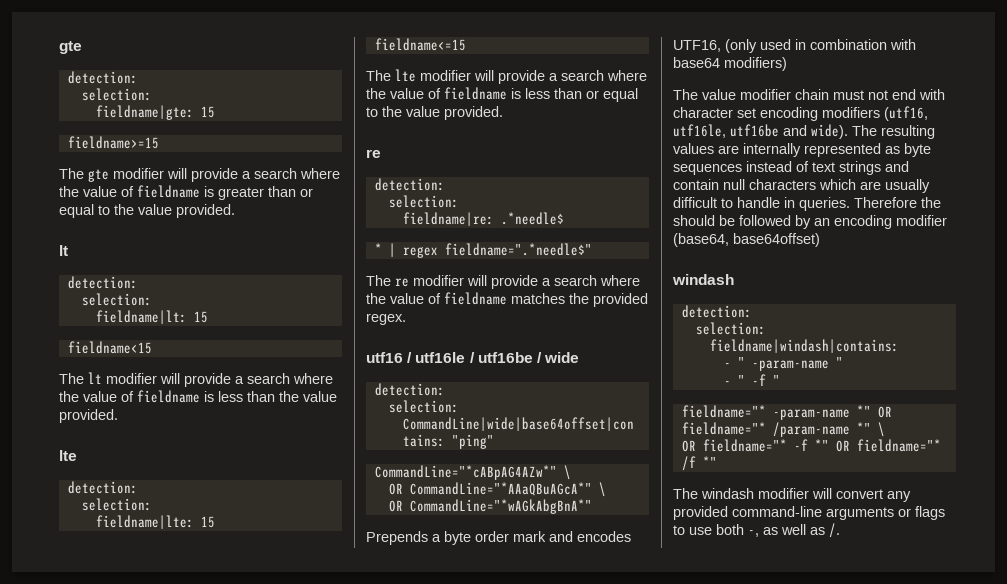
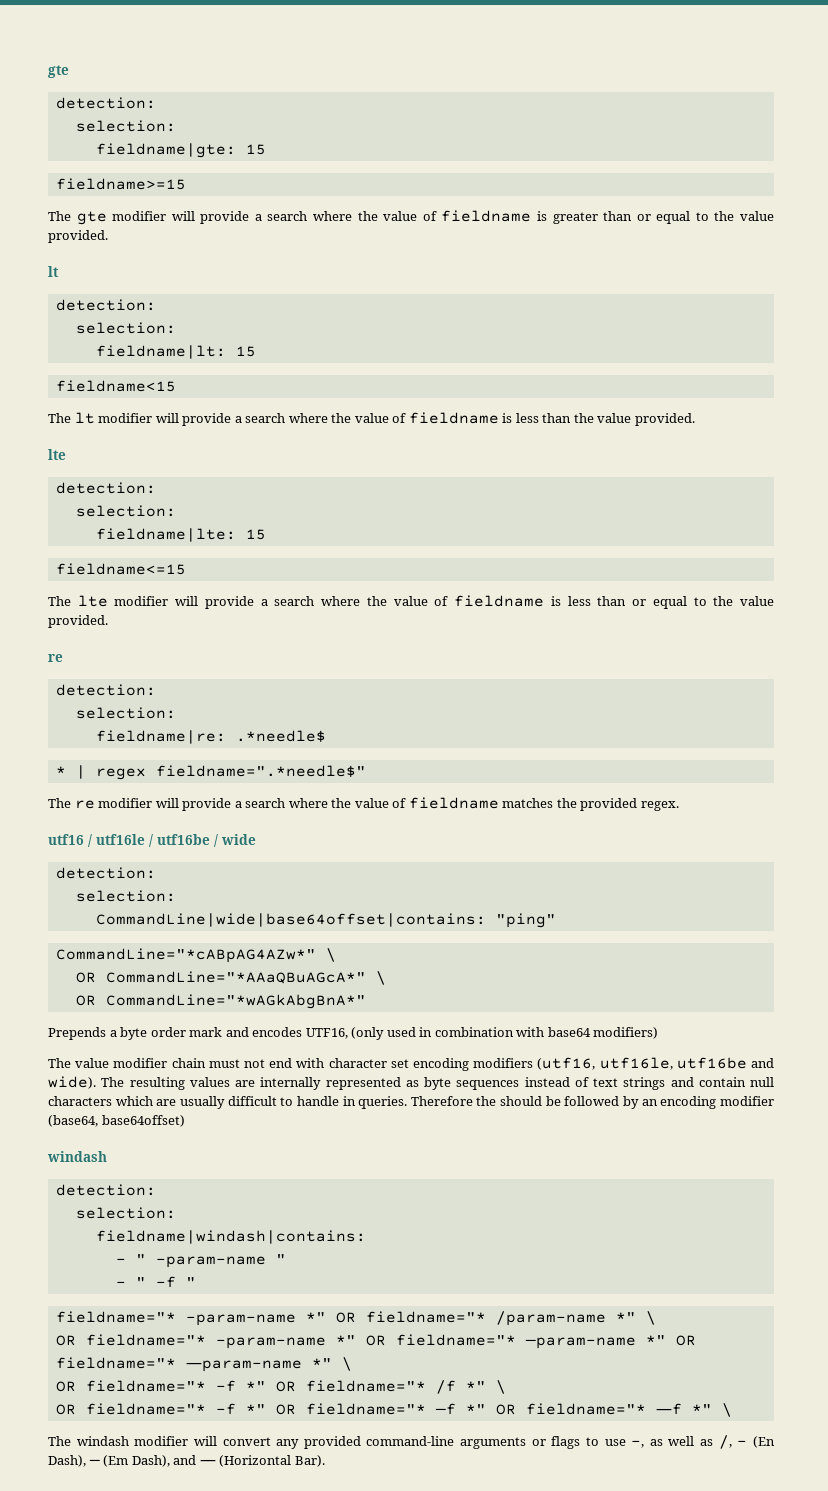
+ OR fieldname="* –param-name *" OR fieldname="* —param-name *" OR fieldname="* ―param-name *" \
- OR fieldname="* -f *" OR fieldname="* /f *"
+ OR fieldname="* -f *" OR fieldname="* /f *" \
+ OR fieldname="* –f *" OR fieldname="* —f *" OR fieldname="* ―f *" \
- The windash modifier will convert any provided command-line arguments or flags to use both -, as well as /.
+ The windash modifier will convert any provided command-line arguments or flags to use -, as well as /, – (En Dash), — (Em Dash), and ― (Horizontal Bar).

